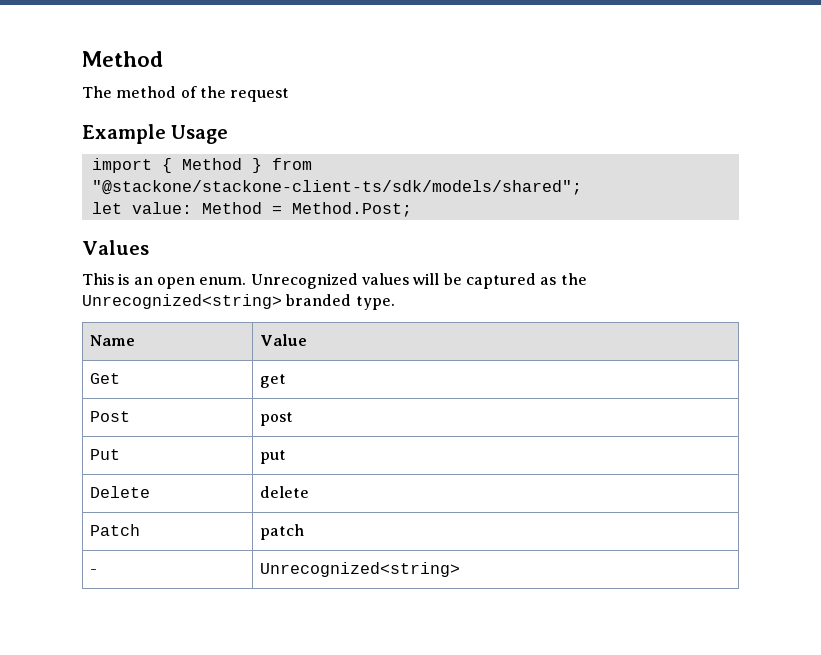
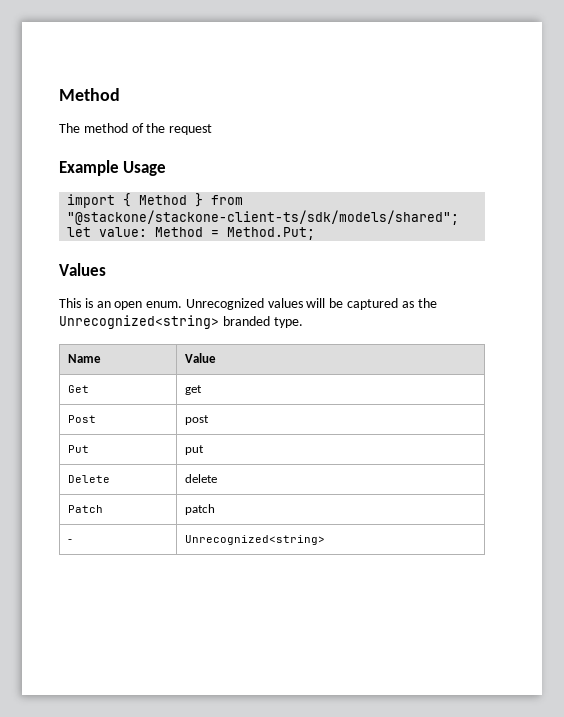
- let value: Method = Method.Post;
+ let value: Method = Method.Put;

